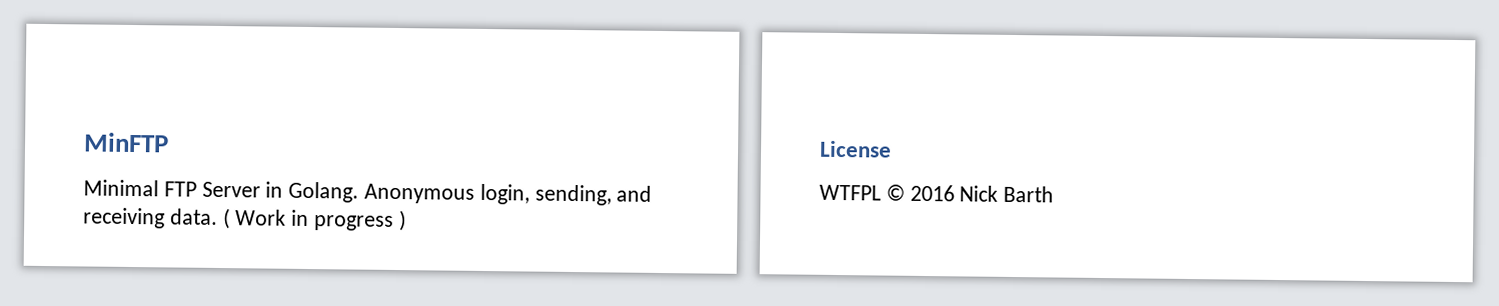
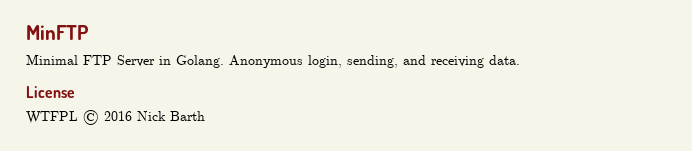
- ( Work in progress )

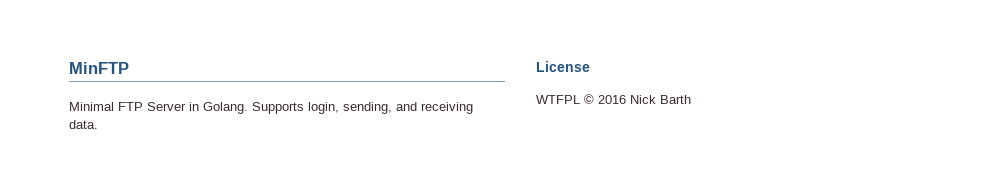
- Anonymous login, sending, and receiving data.
+ Supports login, sending, and receiving data.

